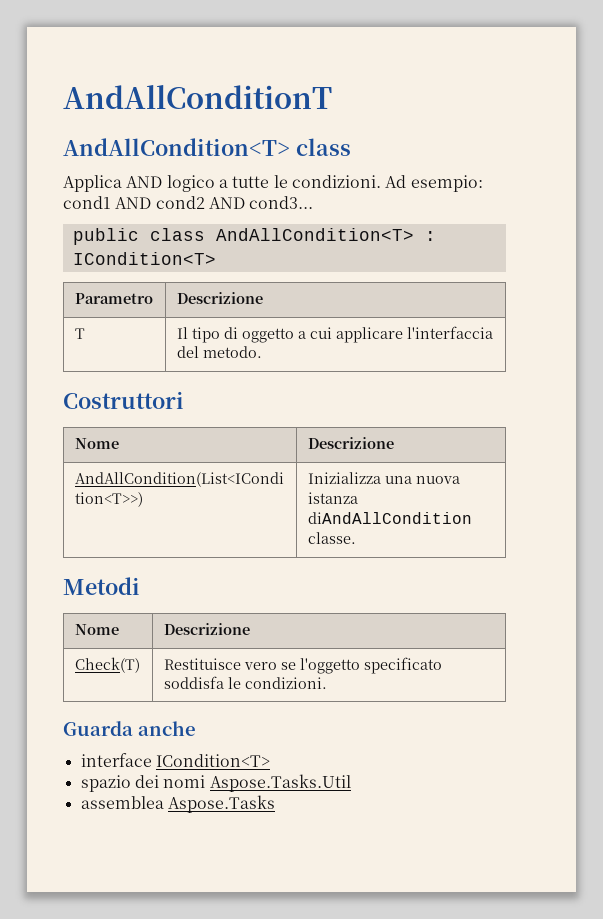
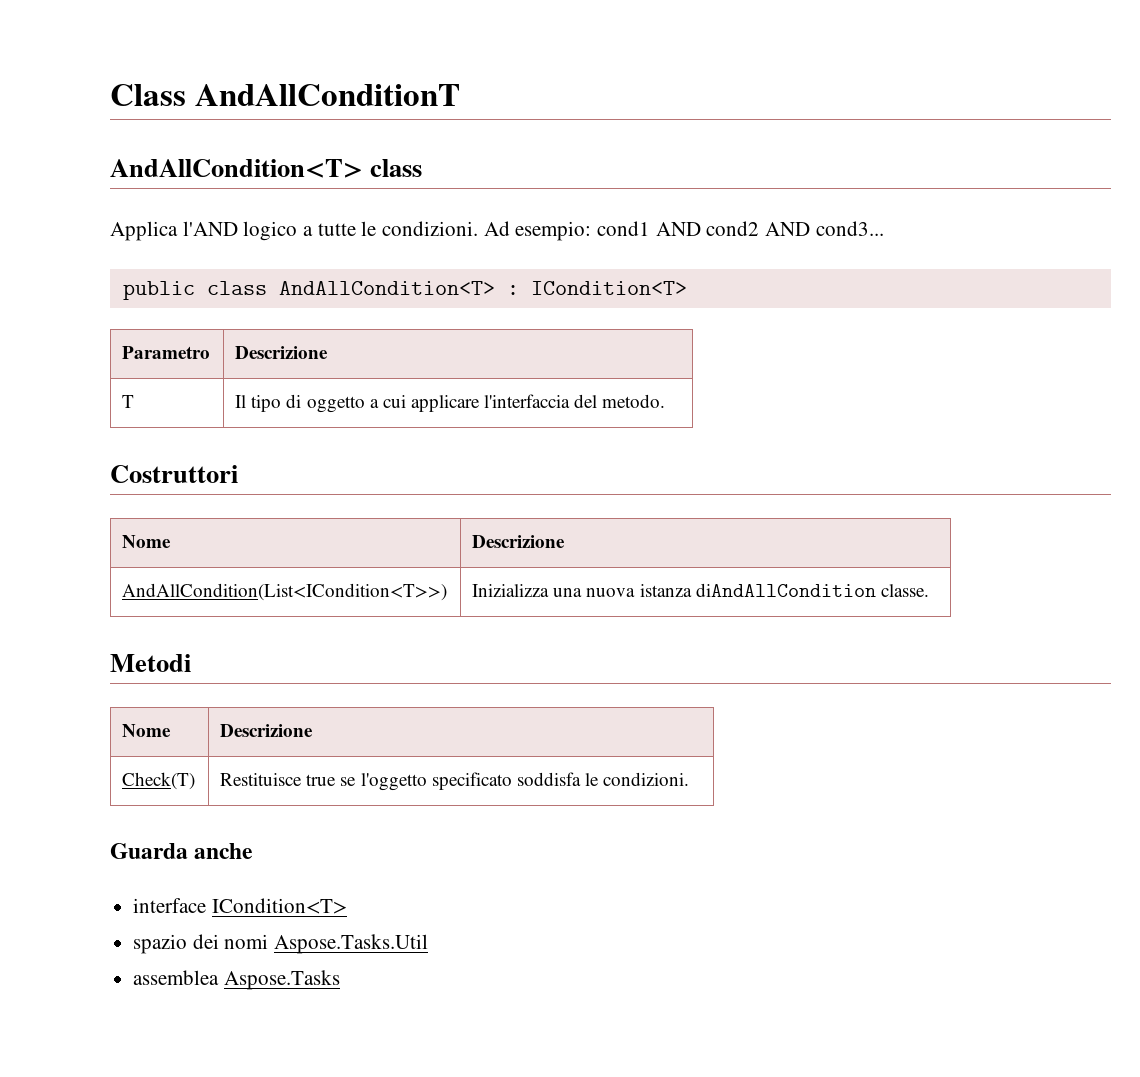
- AndAllConditionT
+ Class AndAllConditionT
- Applica AND logico a tutte le condizioni.
+ Applica l'AND logico a tutte le condizioni.
- Check(T) | Restituisce vero se l'oggetto specificato soddisfa le condizioni.
+ Check(T) | Restituisce true se l'oggetto specificato soddisfa le condizioni.

